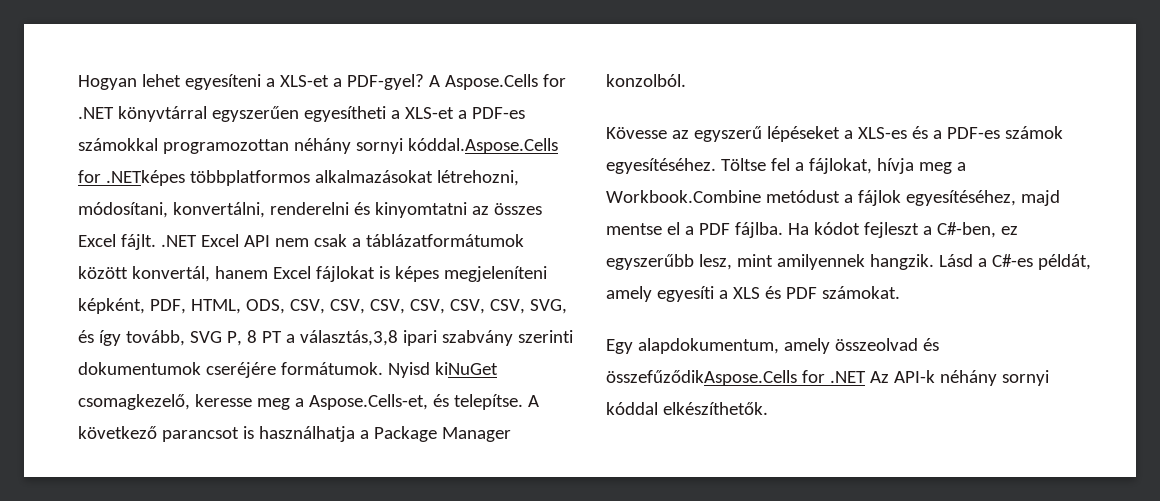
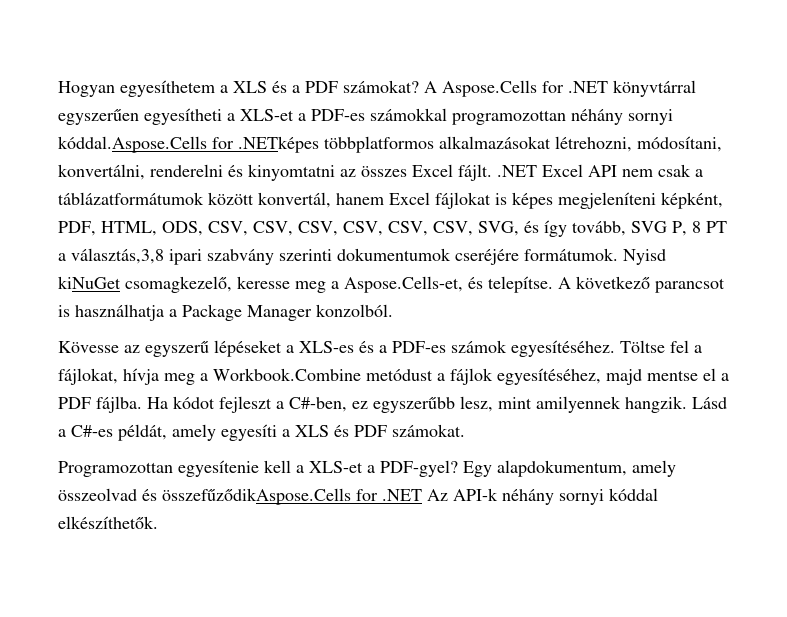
- Hogyan lehet egyesíteni a XLS-et a PDF-gyel?
+ Hogyan egyesíthetem a XLS és a PDF számokat?
+ Programozottan egyesítenie kell a XLS-et a PDF-gyel?

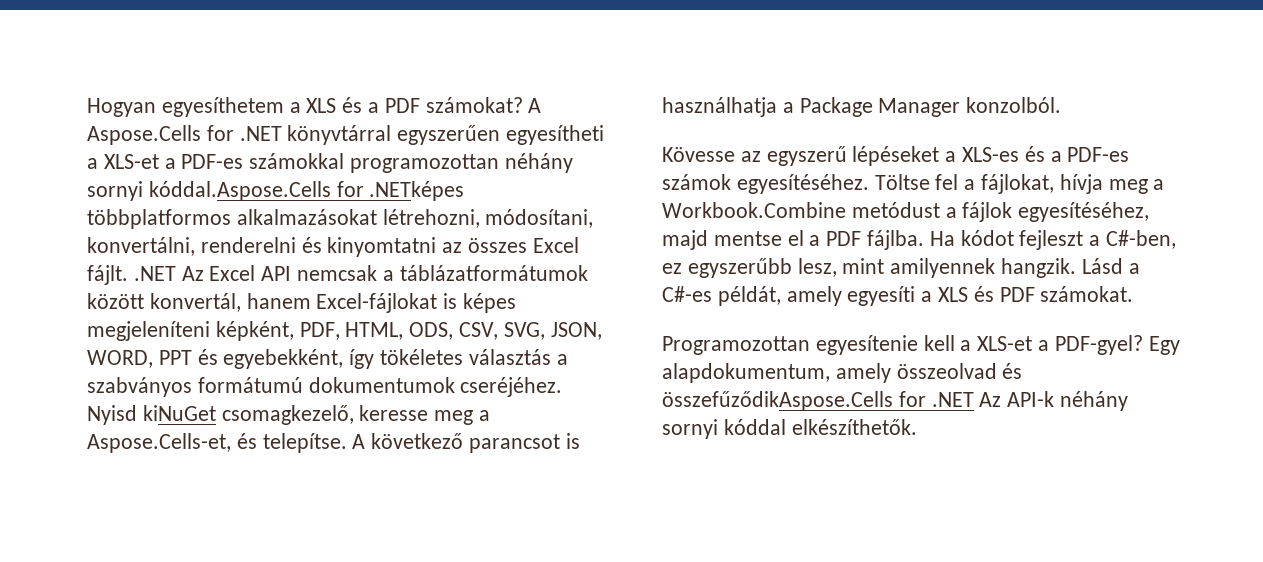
- A Aspose.Cells for .NET könyvtárral egyszerűen egyesítheti a XLS-et a PDF-es számokkal programozottan néhány sornyi kóddal.Aspose.Cells for .NETképes többplatformos alkalmazásokat létrehozni, módosítani, konvertálni, renderelni és kinyomtatni az összes Excel fájlt. .NET Excel API nem csak a táblázatformátumok között konvertál, hanem Excel fájlokat is képes megjeleníteni képként, PDF, HTML, ODS, CSV, CSV, CSV, CSV, CSV, CSV, SVG, és így tovább, SVG P, 8 PT a választás,3,8 ipari szabvány szerinti dokumentumok cseréjére formátumok.
+ A Aspose.Cells for .NET könyvtárral egyszerűen egyesítheti a XLS-et a PDF-es számokkal programozottan néhány sornyi kóddal.Aspose.Cells for .NETképes többplatformos alkalmazásokat létrehozni, módosítani, konvertálni, renderelni és kinyomtatni az összes Excel fájlt. .NET Az Excel API nemcsak a táblázatformátumok között konvertál, hanem Excel-fájlokat is képes megjeleníteni képként, PDF, HTML, ODS, CSV, SVG, JSON, WORD, PPT és egyebekként, így tökéletes választás a szabványos formátumú dokumentumok cseréjéhez.

